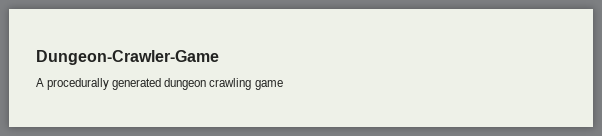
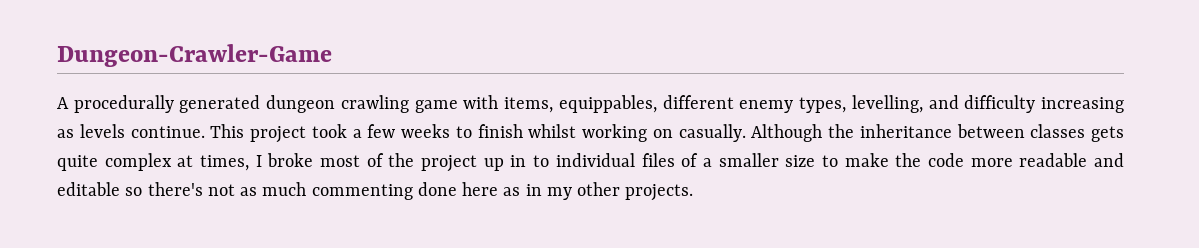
- A procedurally generated dungeon crawling game
+ A procedurally generated dungeon crawling game with items, equippables, different enemy types, levelling, and difficulty increasing as levels continue. This project took a few weeks to finish whilst working on casually. Although the inheritance between classes gets quite complex at times, I broke most of the project up in to individual files of a smaller size to make the code more readable and editable so there's not as much commenting done here as in my other projects.

